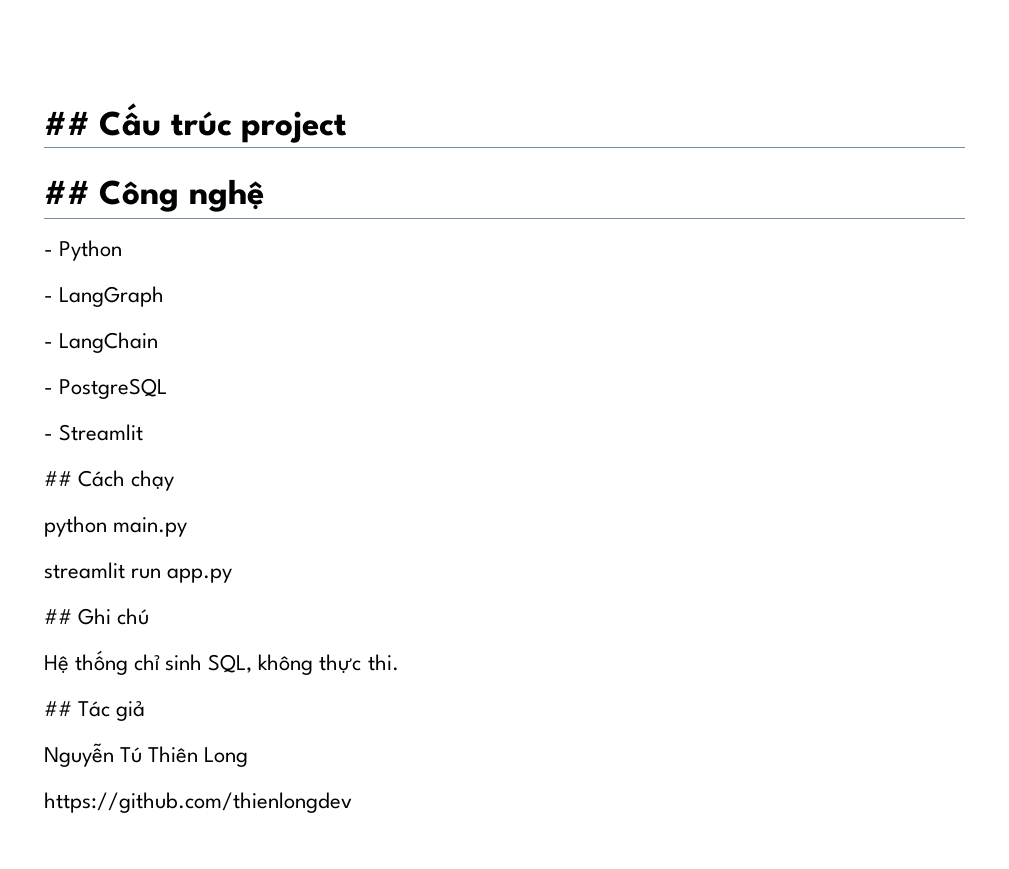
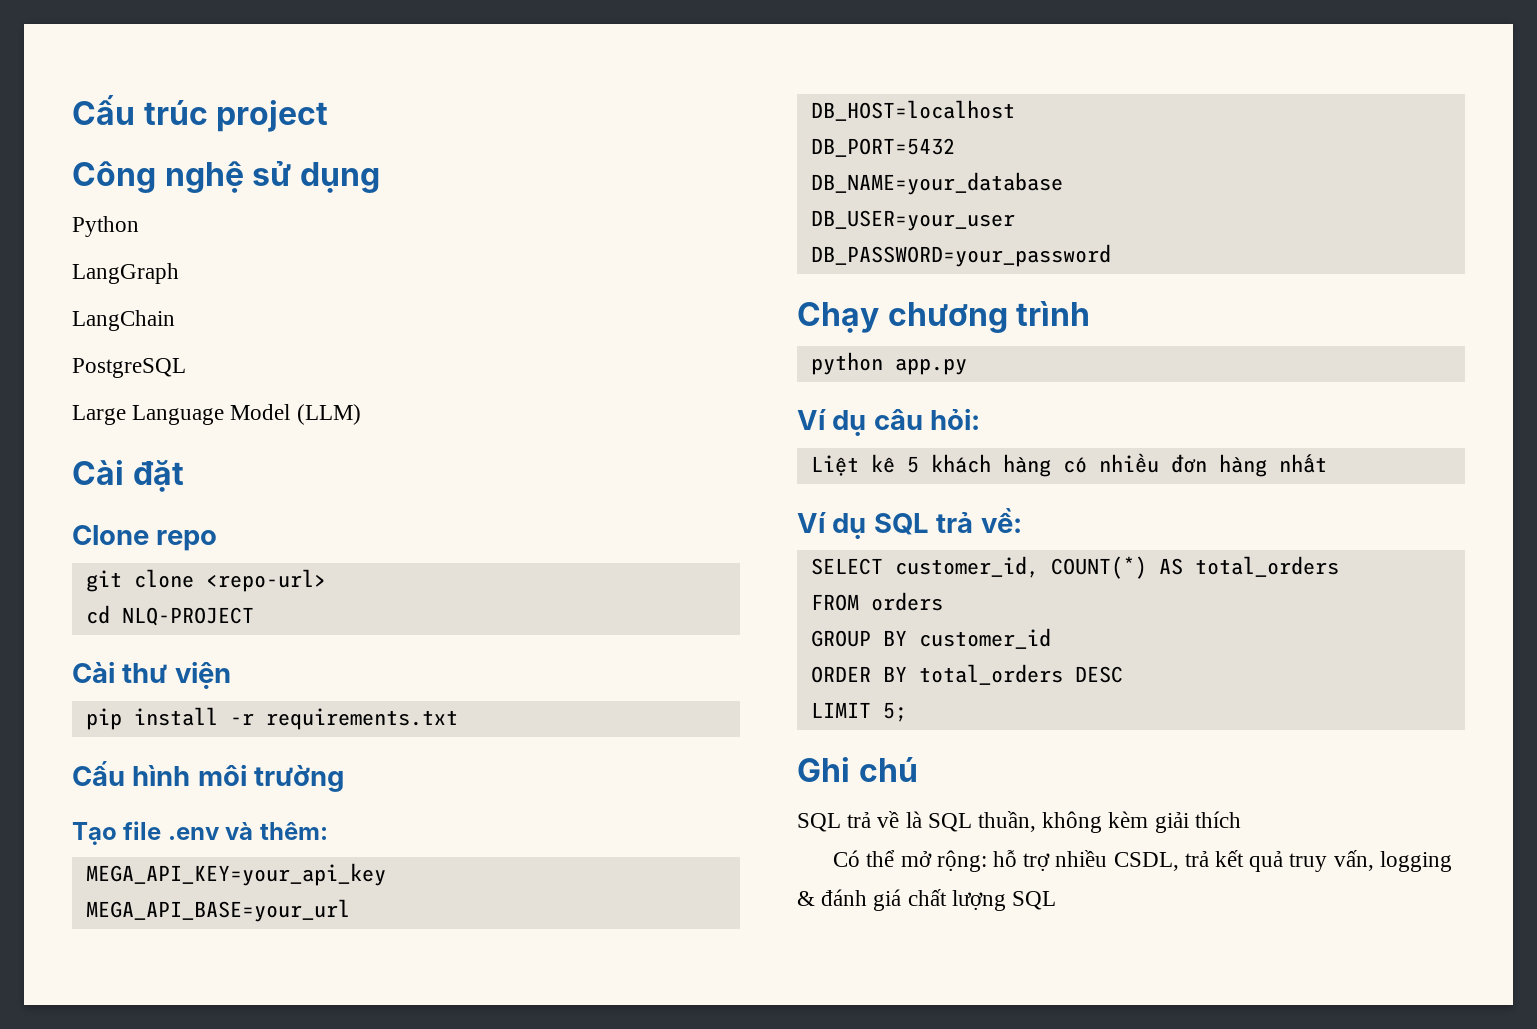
- ## Cấu trúc project
+ Cấu trúc project
- ## Công nghệ
- - Python
+ Công nghệ sử dụng
+ Python
- - LangGraph
+ LangGraph
- - LangChain
+ LangChain
- - PostgreSQL
+ PostgreSQL
- - Streamlit
- ## Cách chạy
- python main.py
- streamlit run app.py
- ## Ghi chú
- Hệ thống chỉ sinh SQL, không thực thi.
- ## Tác giả
- Nguyễn Tú Thiên Long
- https://github.com/thienlongdev
+ Large Language Model (LLM)
+ Cài đặt
+ Clone repo
+ git clone <repo-url>
+ cd NLQ-PROJECT
+ Cài thư viện
+ pip install -r requirements.txt
+ Cấu hình môi trường
+ Tạo file .env và thêm:
+ MEGA_API_KEY=your_api_key
+ MEGA_API_BASE=your_url
+ DB_HOST=localhost
+ DB_PORT=5432
+ DB_NAME=your_database
+ DB_USER=your_user
+ DB_PASSWORD=your_password
+ Chạy chương trình
+ python app.py
+ Ví dụ câu hỏi:
+ Liệt kê 5 khách hàng có nhiều đơn hàng nhất
+ Ví dụ SQL trả về:
+ SELECT customer_id, COUNT(*) AS total_orders
+ FROM orders
+ GROUP BY customer_id
+ ORDER BY total_orders DESC
+ LIMIT 5;
+ Ghi chú
+ SQL trả về là SQL thuần, không kèm giải thích
+ Có thể mở rộng: hỗ trợ nhiều CSDL, trả kết quả truy vấn, logging & đánh giá chất lượng SQL

